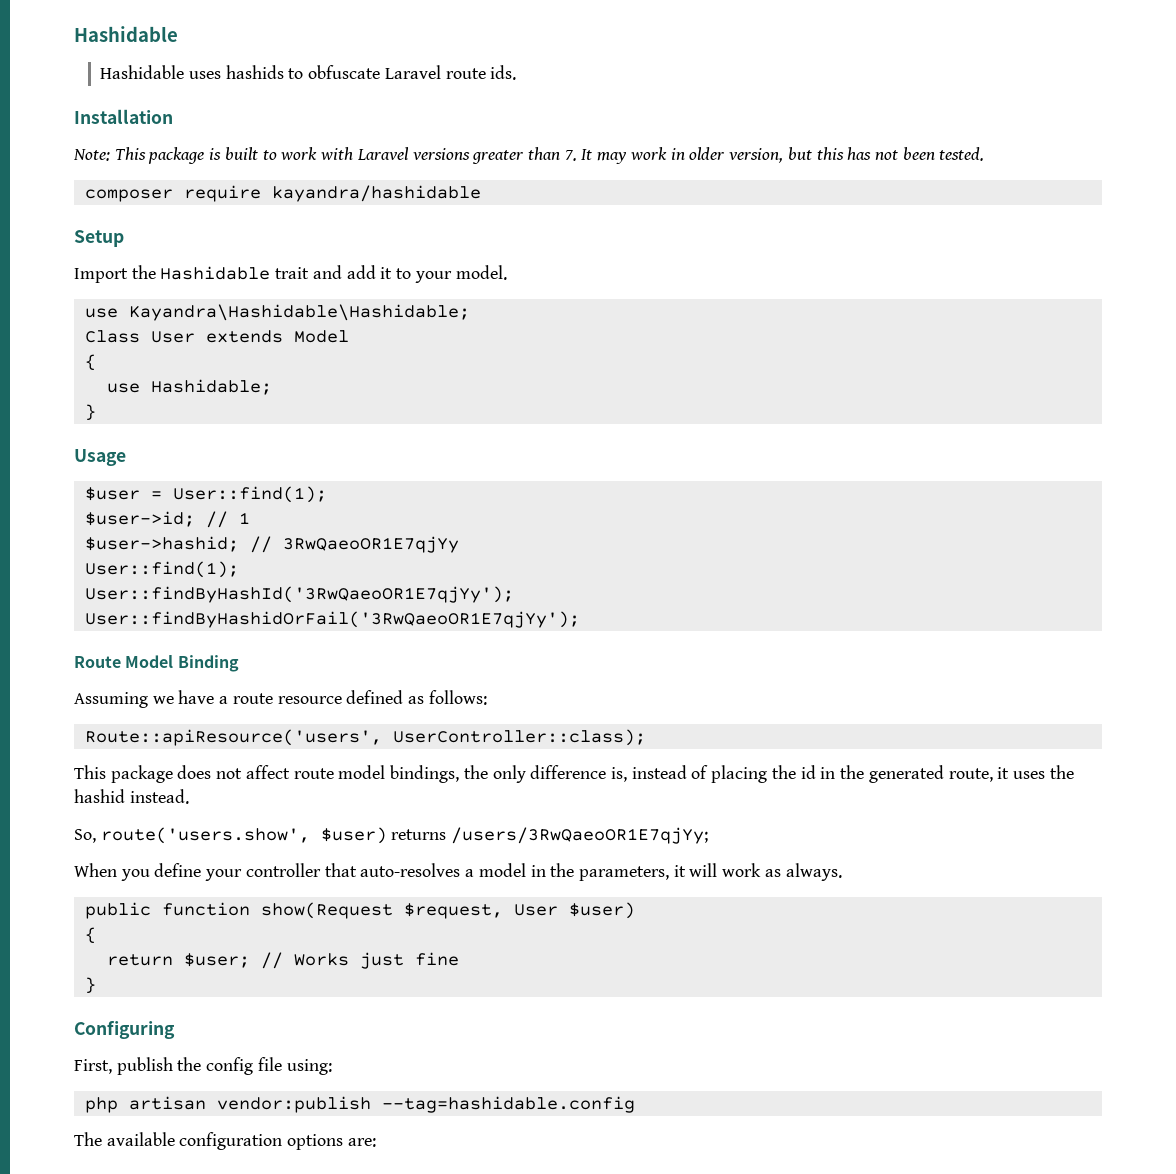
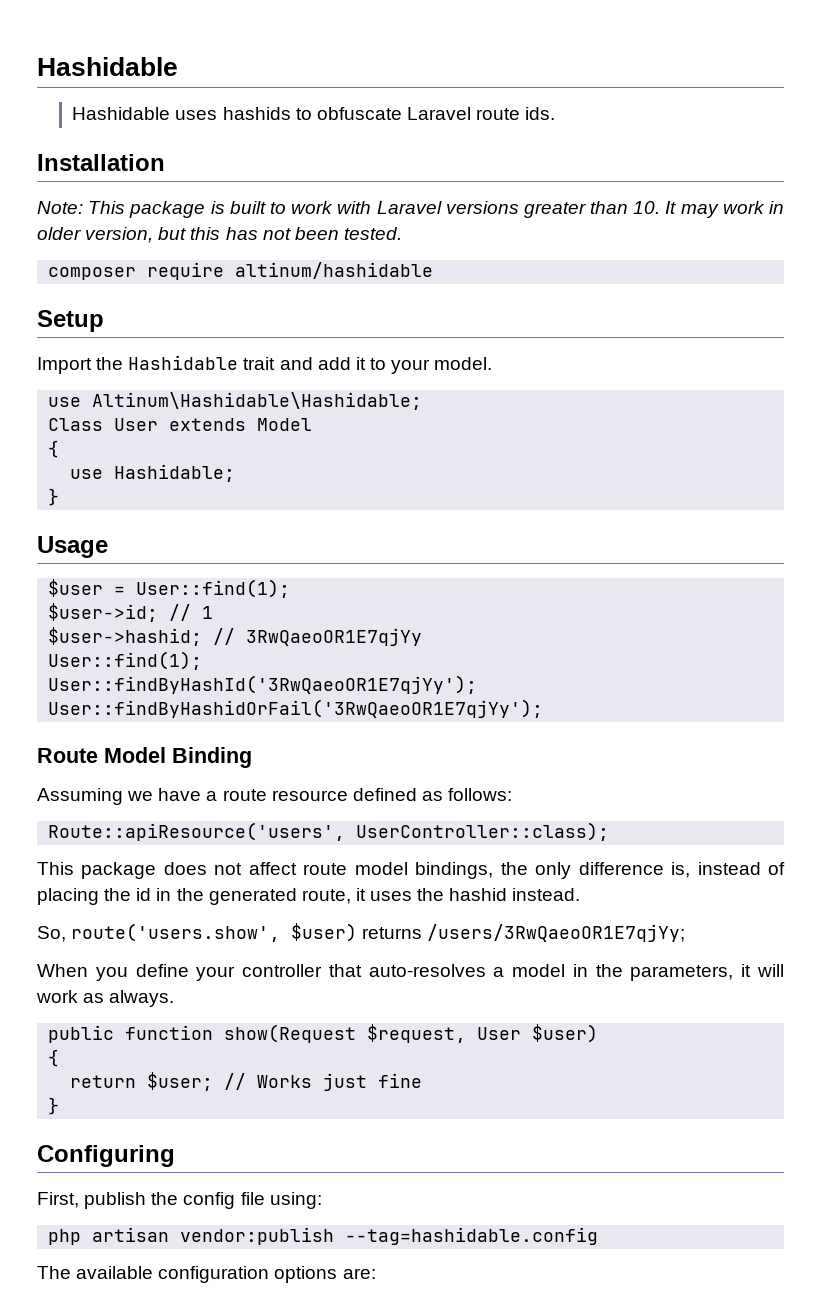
- Note: This package is built to work with Laravel versions greater than 7. It may work in older version, but this has not been tested.
+ Note: This package is built to work with Laravel versions greater than 10. It may work in older version, but this has not been tested.
- composer require kayandra/hashidable
+ composer require altinum/hashidable
- use Kayandra\Hashidable\Hashidable;
+ use Altinum\Hashidable\Hashidable;

